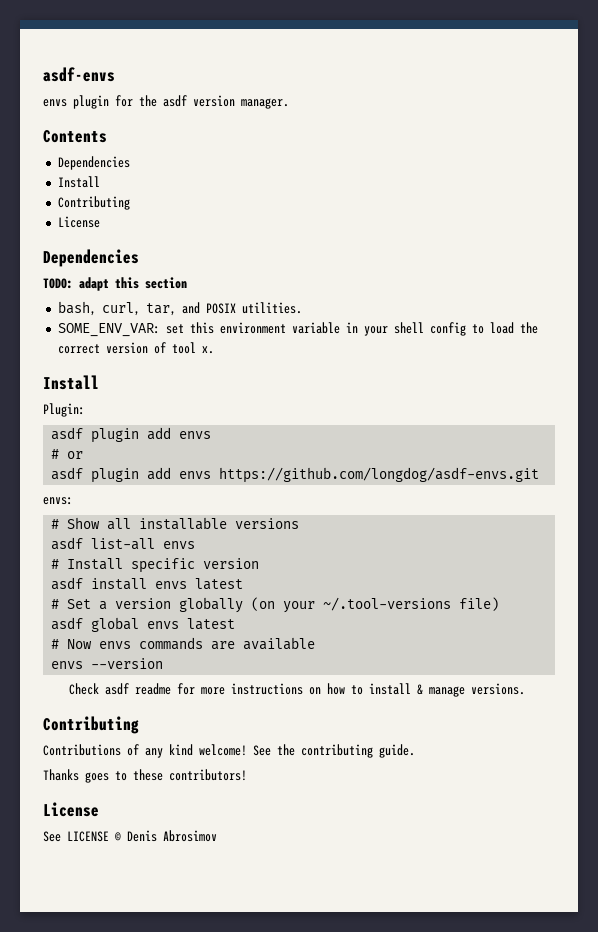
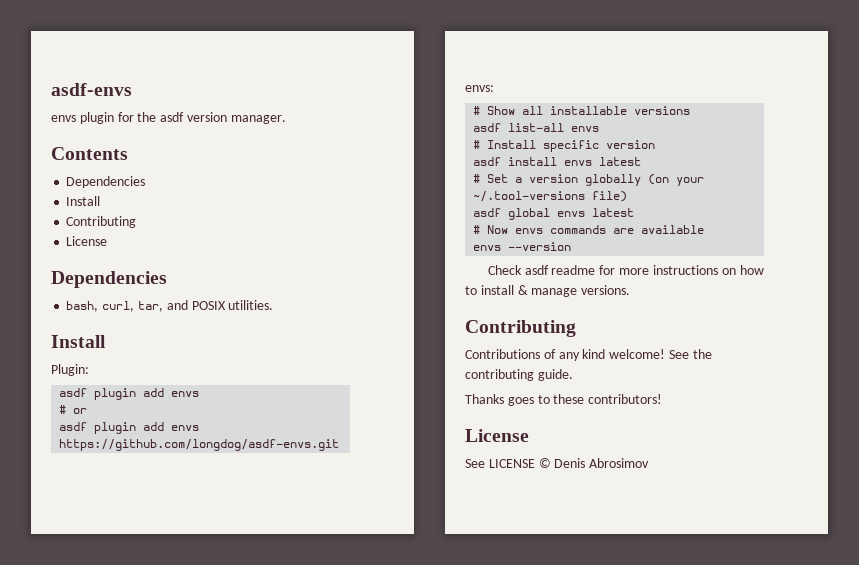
- TODO: adapt this section
- SOME_ENV_VAR: set this environment variable in your shell config to load the correct version of tool x.

